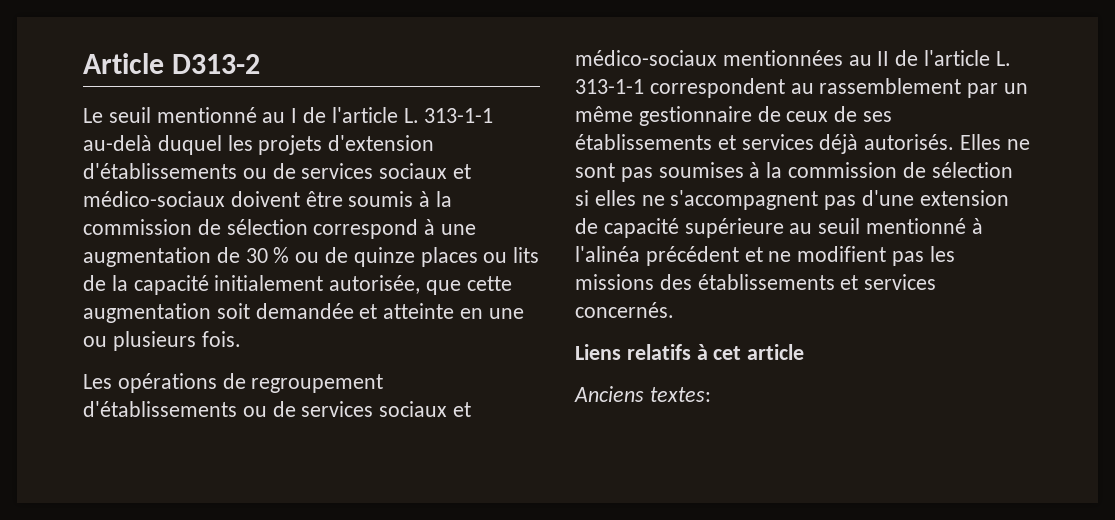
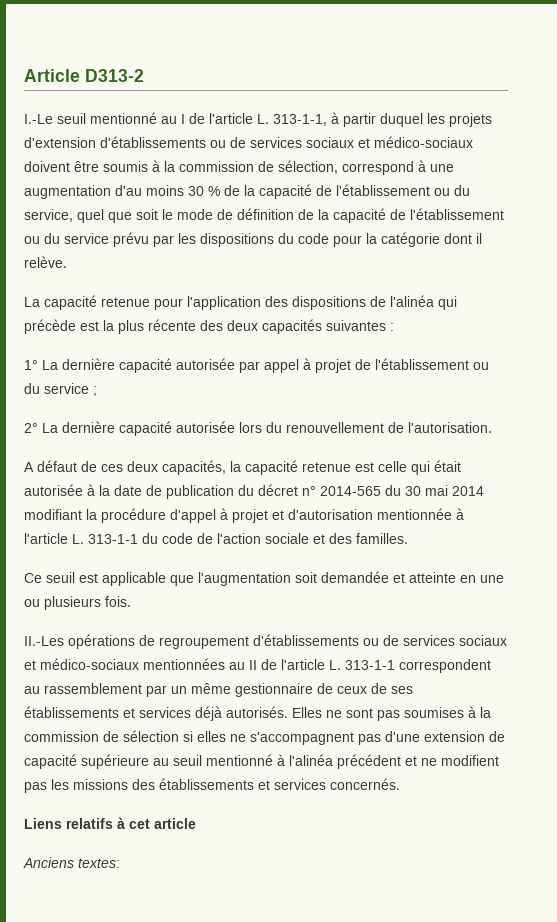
- Le seuil mentionné au I de l'article L. 313-1-1 au-delà duquel les projets d'extension d'établissements ou de services sociaux et médico-sociaux doivent être soumis à la commission de sélection correspond à une augmentation de 30 % ou de quinze places ou lits de la capacité initialement autorisée, que cette augmentation soit demandée et atteinte en une ou plusieurs fois.
+ I.-Le seuil mentionné au I de l'article L. 313-1-1, à partir duquel les projets d'extension d'établissements ou de services sociaux et médico-sociaux doivent être soumis à la commission de sélection, correspond à une augmentation d'au moins 30 % de la capacité de l'établissement ou du service, quel que soit le mode de définition de la capacité de l'établissement ou du service prévu par les dispositions du code pour la catégorie dont il relève.
+ La capacité retenue pour l'application des dispositions de l'alinéa qui précède est la plus récente des deux capacités suivantes :
+ 1° La dernière capacité autorisée par appel à projet de l'établissement ou du service ;
+ 2° La dernière capacité autorisée lors du renouvellement de l'autorisation.
+ A défaut de ces deux capacités, la capacité retenue est celle qui était autorisée à la date de publication du décret n° 2014-565 du 30 mai 2014 modifiant la procédure d'appel à projet et d'autorisation mentionnée à l'article L. 313-1-1 du code de l'action sociale et des familles.
+ Ce seuil est applicable que l'augmentation soit demandée et atteinte en une ou plusieurs fois.
- Les opérations de regroupement d'établissements ou de services sociaux et médico-sociaux mentionnées au II de l'article L. 313-1-1 correspondent au rassemblement par un même gestionnaire de ceux de ses établissements et services déjà autorisés.
+ II.-Les opérations de regroupement d'établissements ou de services sociaux et médico-sociaux mentionnées au II de l'article L. 313-1-1 correspondent au rassemblement par un même gestionnaire de ceux de ses établissements et services déjà autorisés.

